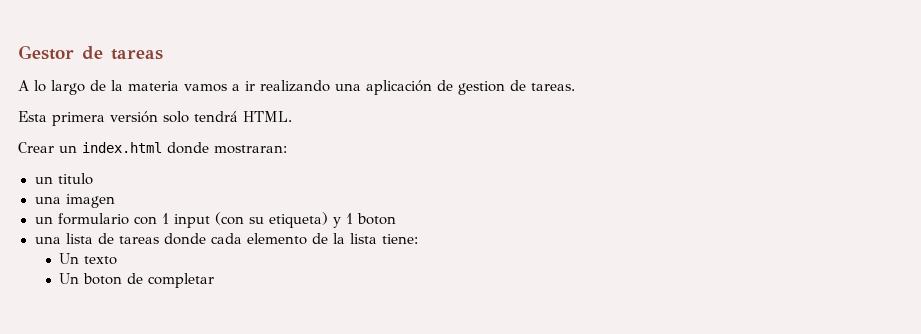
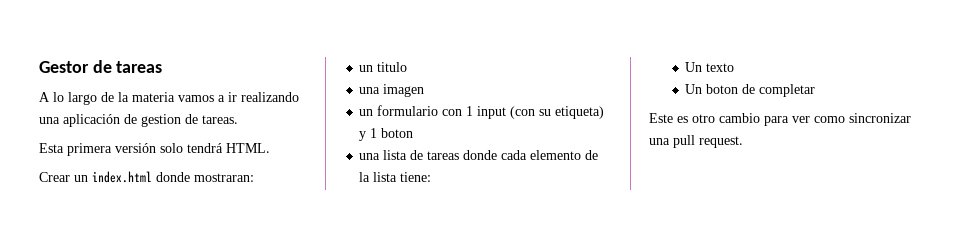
+ Este es otro cambio para ver como sincronizar una pull request.

